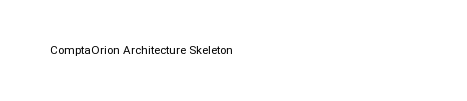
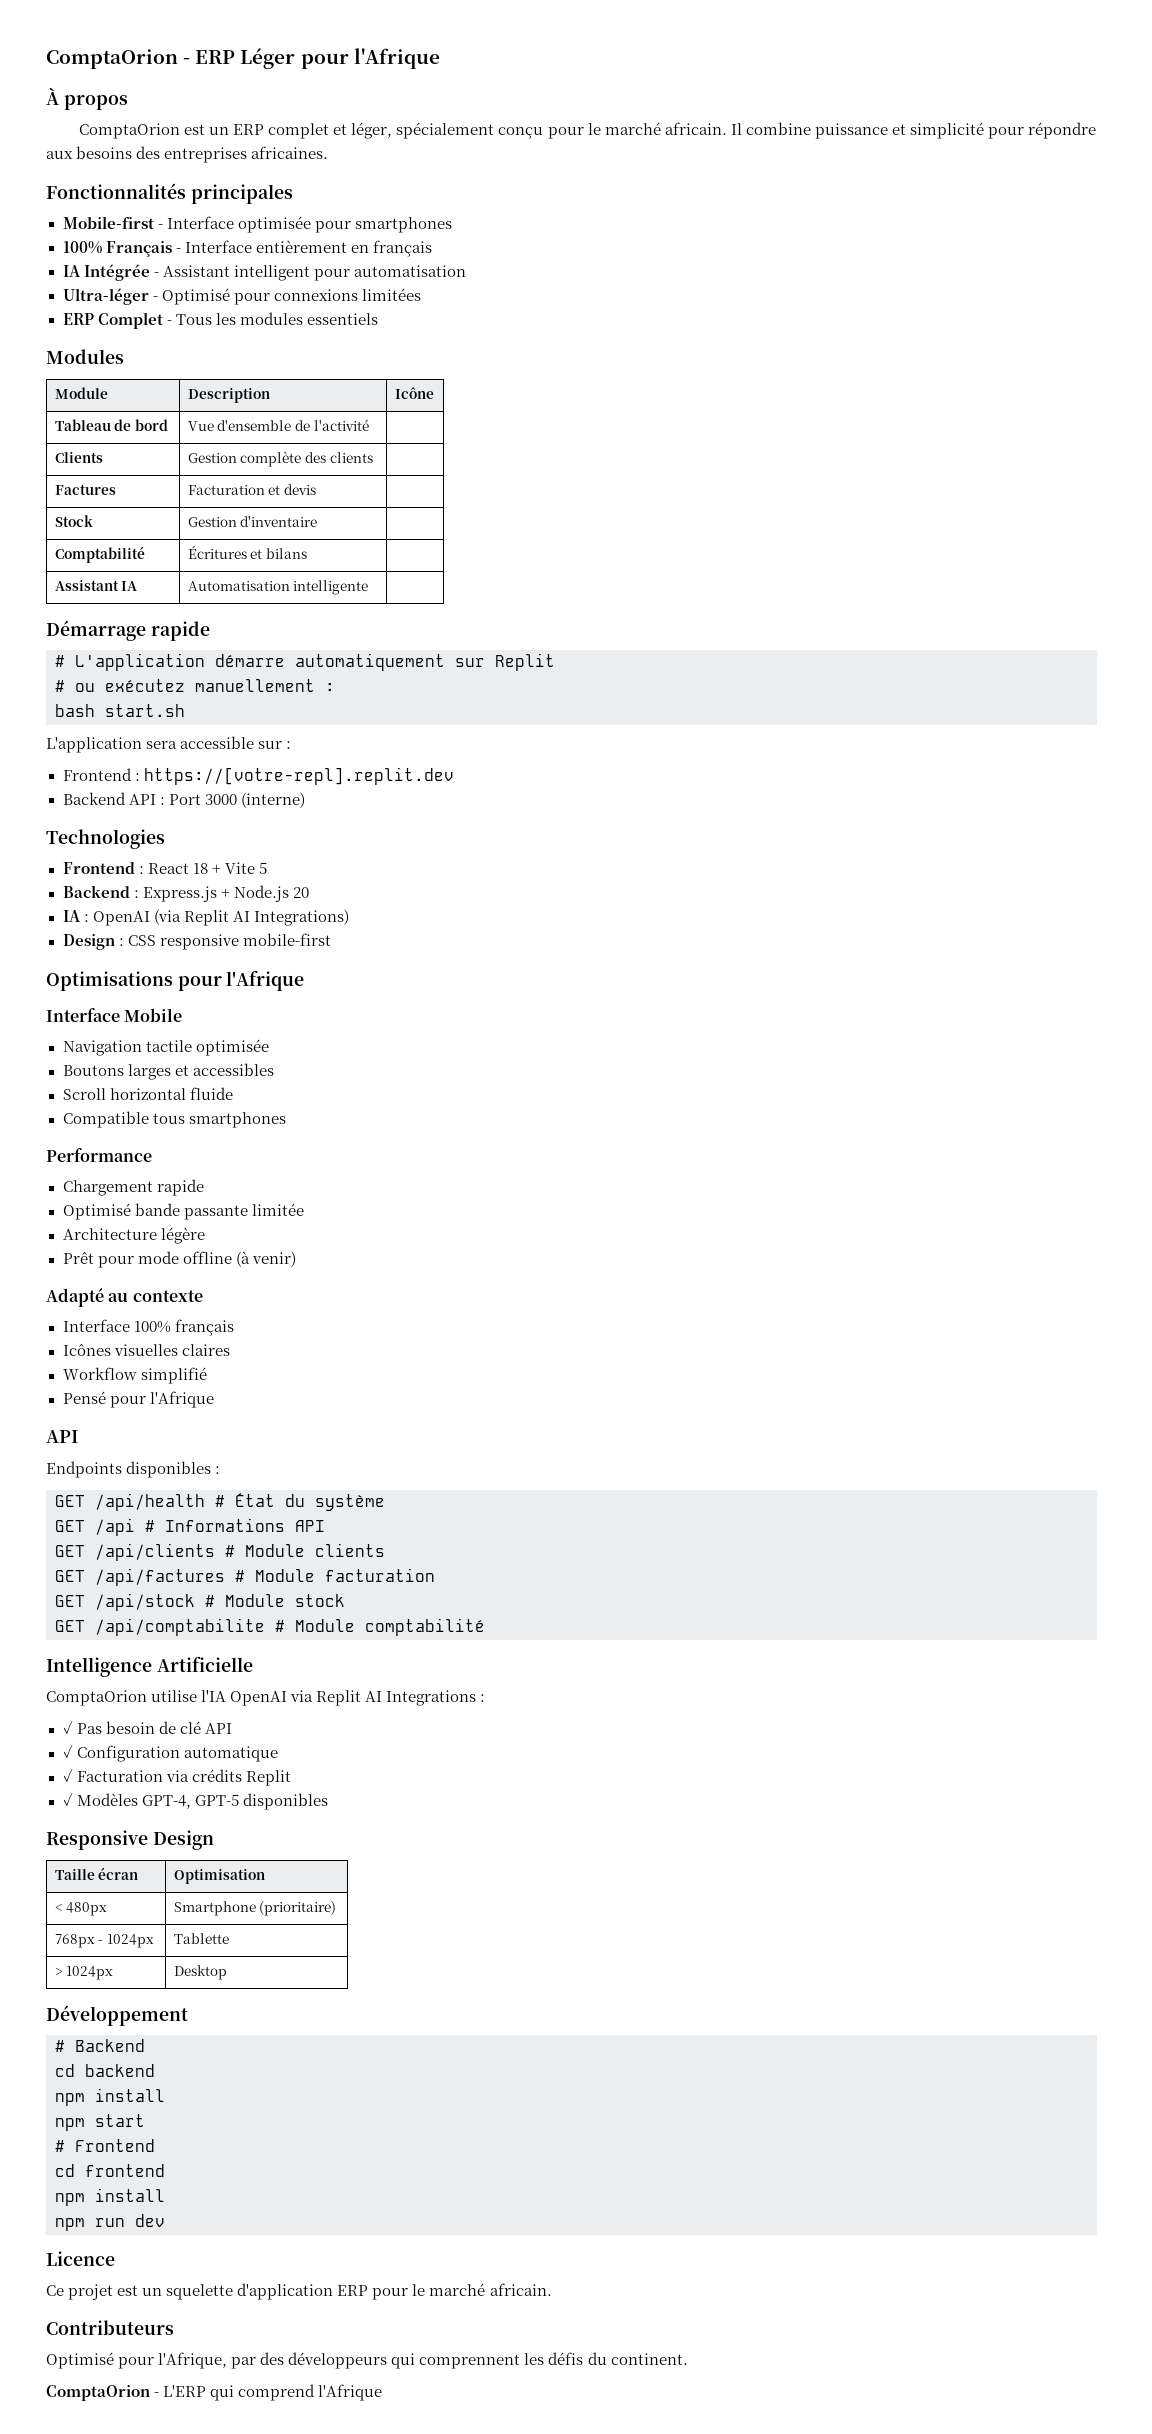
- ComptaOrion Architecture Skeleton
+ ComptaOrion - ERP Léger pour l'Afrique
+ À propos
+ ComptaOrion est un ERP complet et léger, spécialement conçu pour le marché africain. Il combine puissance et simplicité pour répondre aux besoins des entreprises africaines.
+ Fonctionnalités principales
+ Mobile-first - Interface optimisée pour smartphones
+ 100% Français - Interface entièrement en français
+ IA Intégrée - Assistant intelligent pour automatisation
+ Ultra-léger - Optimisé pour connexions limitées
+ ERP Complet - Tous les modules essentiels
+ Modules
+ Module | Description | Icône
+ Tableau de bord | Vue d'ensemble de l'activité |
+ Clients | Gestion complète des clients |
+ Factures | Facturation et devis |
+ Stock | Gestion d'inventaire |
+ Comptabilité | Écritures et bilans |
+ Assistant IA | Automatisation intelligente |
+ Démarrage rapide
+ # L'application démarre automatiquement sur Replit
+ # ou exécutez manuellement :
+ bash start.sh
+ L'application sera accessible sur :
+ Frontend : https://[votre-repl].replit.dev
+ Backend API : Port 3000 (interne)
+ Technologies
+ Frontend : React 18 + Vite 5
+ Backend : Express.js + Node.js 20
+ IA : OpenAI (via Replit AI Integrations)
+ Design : CSS responsive mobile-first
+ Optimisations pour l'Afrique
+ Interface Mobile
+ Navigation tactile optimisée
+ Boutons larges et accessibles
+ Scroll horizontal fluide
+ Compatible tous smartphones
+ Performance
+ Chargement rapide
+ Optimisé bande passante limitée
+ Architecture légère
+ Prêt pour mode offline (à venir)
+ Adapté au contexte
+ Interface 100% français
+ Icônes visuelles claires
+ Workflow simplifié
+ Pensé pour l'Afrique
+ API
+ Endpoints disponibles :
+ GET /api/health # État du système
+ GET /api # Informations API
+ GET /api/clients # Module clients
+ GET /api/factures # Module facturation
+ GET /api/stock # Module stock
+ GET /api/comptabilite # Module comptabilité
+ Intelligence Artificielle
+ ComptaOrion utilise l'IA OpenAI via Replit AI Integrations :
+ ✓ Pas besoin de clé API
+ ✓ Configuration automatique
+ ✓ Facturation via crédits Replit
+ ✓ Modèles GPT-4, GPT-5 disponibles
+ Responsive Design
+ Taille écran | Optimisation
+ < 480px | Smartphone (prioritaire)
+ 768px - 1024px | Tablette
+ > 1024px | Desktop
+ Développement
+ # Backend
+ cd backend
+ npm install
+ npm start
+ # Frontend
+ cd frontend
+ npm install
+ npm run dev
+ Licence
+ Ce projet est un squelette d'application ERP pour le marché africain.
+ Contributeurs
+ Optimisé pour l'Afrique, par des développeurs qui comprennent les défis du continent.
+ ComptaOrion - L'ERP qui comprend l'Afrique

